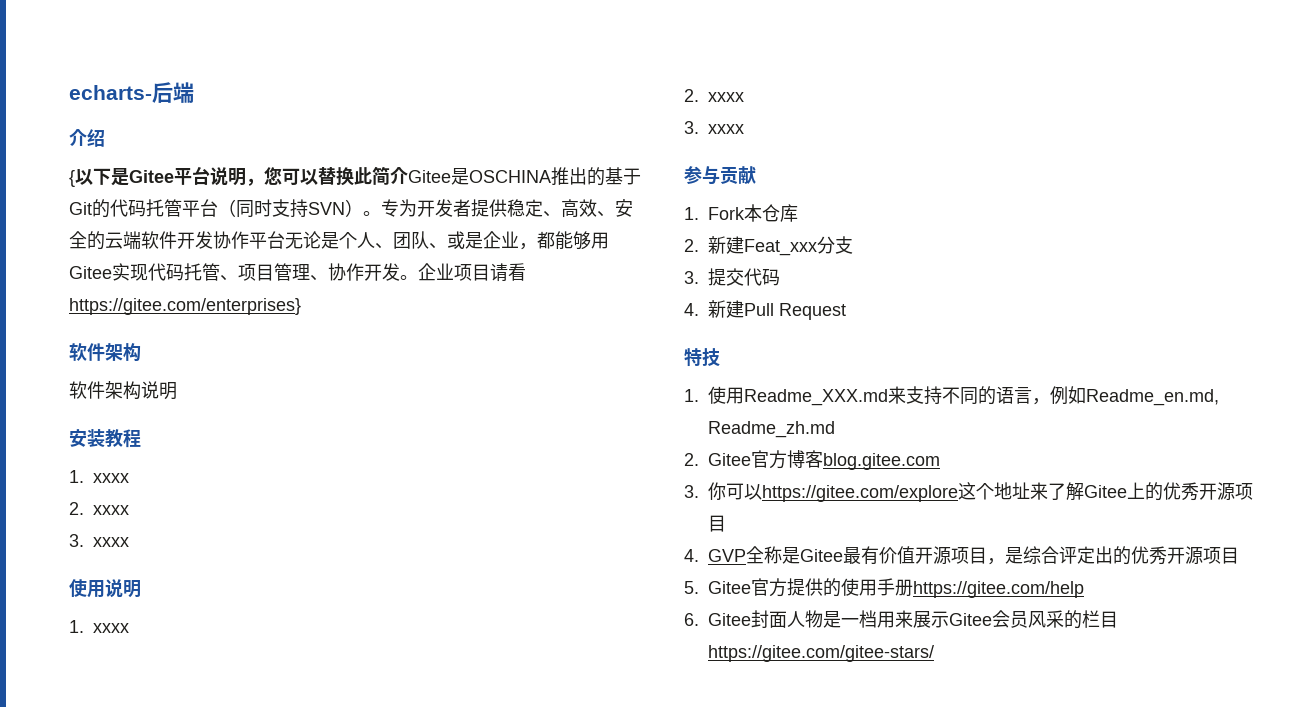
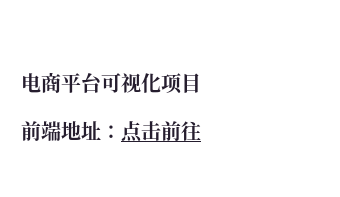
- echarts-后端
- 介绍
- {以下是Gitee平台说明，您可以替换此简介Gitee是OSCHINA推出的基于Git的代码托管平台（同时支持SVN）。专为开发者提供稳定、高效、安全的云端软件开发协作平台无论是个人、团队、或是企业，都能够用Gitee实现代码托管、项目管理、协作开发。企业项目请看https://gitee.com/enterprises}
- 软件架构
- 软件架构说明
- 安装教程
- 1. xxxx
- 2. xxxx
- 3. xxxx
- 使用说明
- 1. xxxx
- 2. xxxx
- 3. xxxx
- 参与贡献
- 1. Fork本仓库
- 2.新建Feat_xxx分支
- 3.提交代码
- 4.新建Pull Request
- 特技
- 1.使用Readme_XXX.md来支持不同的语言，例如Readme_en.md, Readme_zh.md
- 2. Gitee官方博客blog.gitee.com
- 3.你可以https://gitee.com/explore这个地址来了解Gitee上的优秀开源项目
- 4. GVP全称是Gitee最有价值开源项目，是综合评定出的优秀开源项目
- 5. Gitee官方提供的使用手册https://gitee.com/help
- 6. Gitee封面人物是一档用来展示Gitee会员风采的栏目https://gitee.com/gitee-stars/
+ 电商平台可视化项目
+ 前端地址：点击前往

